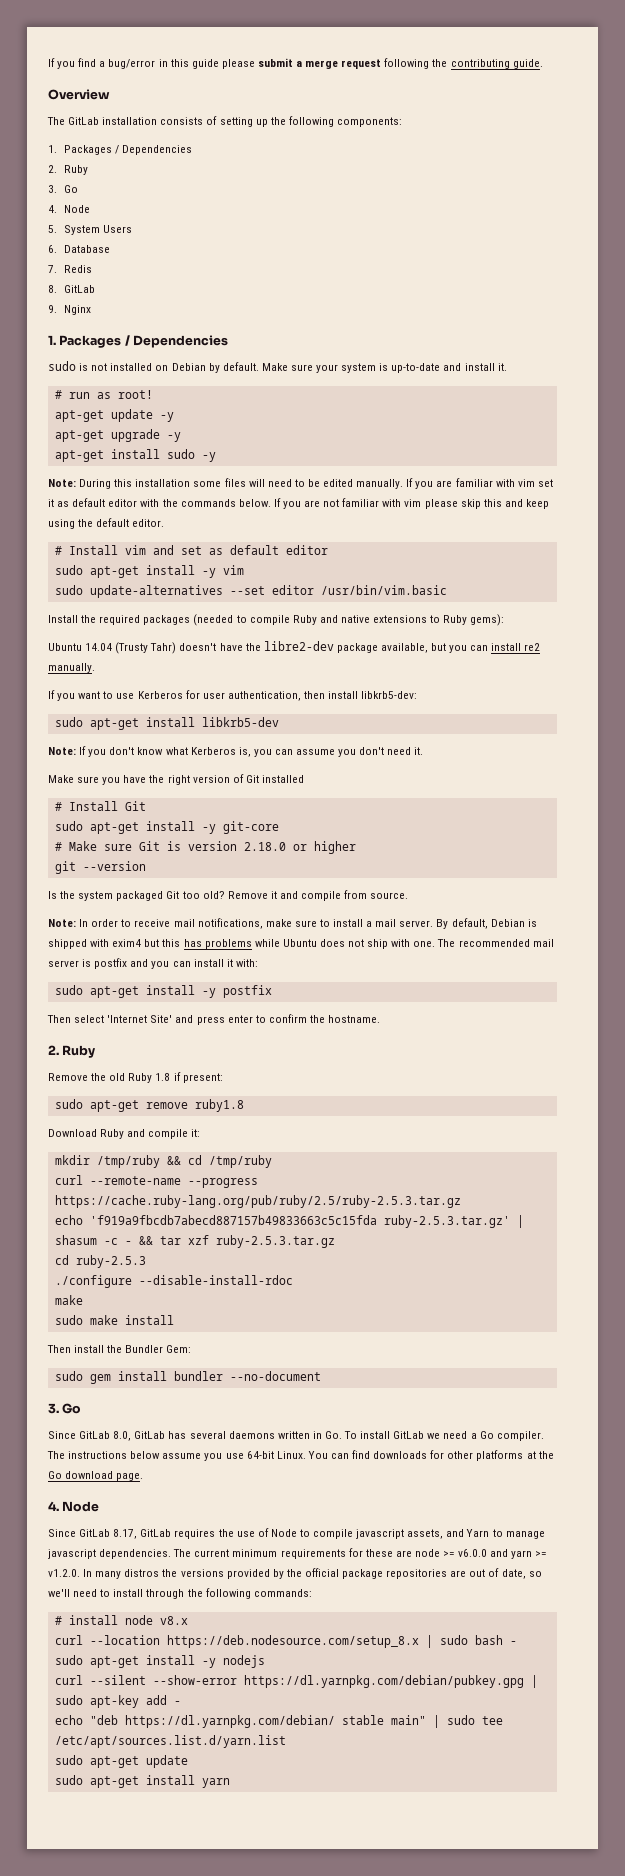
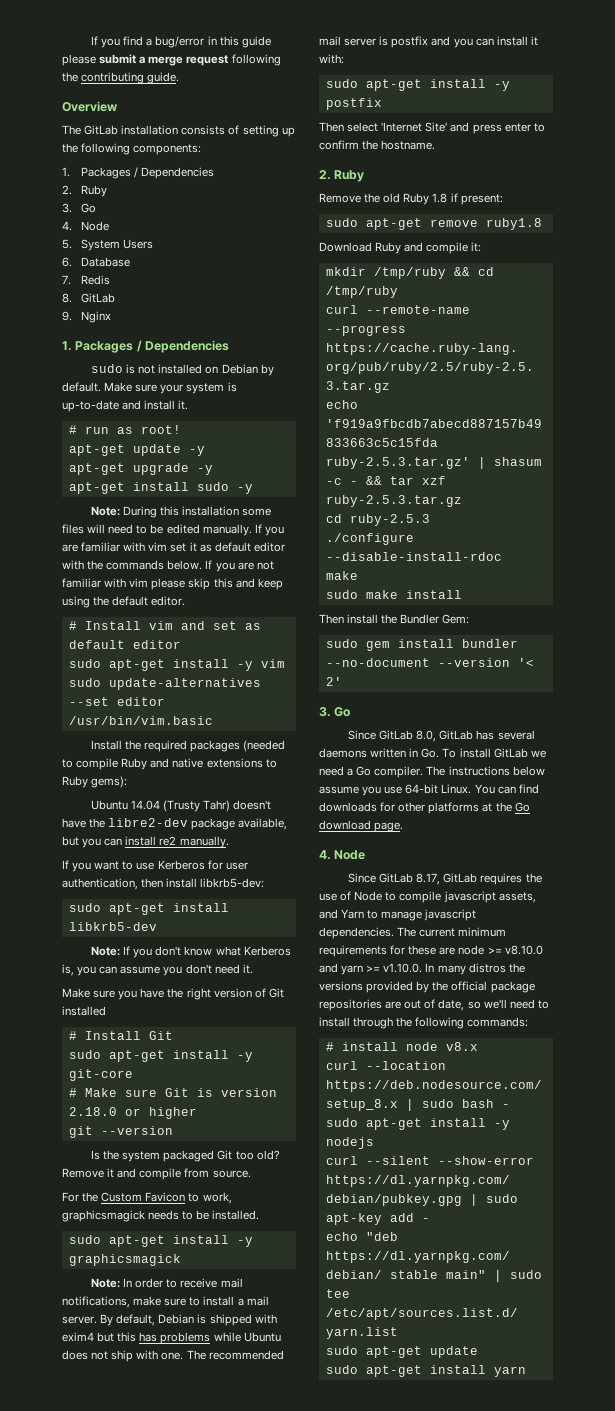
+ For the Custom Favicon to work, graphicsmagick needs to be installed.
+ sudo apt-get install -y graphicsmagick
- sudo gem install bundler --no-document
+ sudo gem install bundler --no-document --version '< 2'
- The current minimum requirements for these are node >= v6.0.0 and yarn >= v1.2.0. In many distros the versions provided by the official package repositories are out of date, so we'll need to install through the following commands:
+ The current minimum requirements for these are node >= v8.10.0 and yarn >= v1.10.0. In many distros the versions provided by the official package repositories are out of date, so we'll need to install through the following commands:

